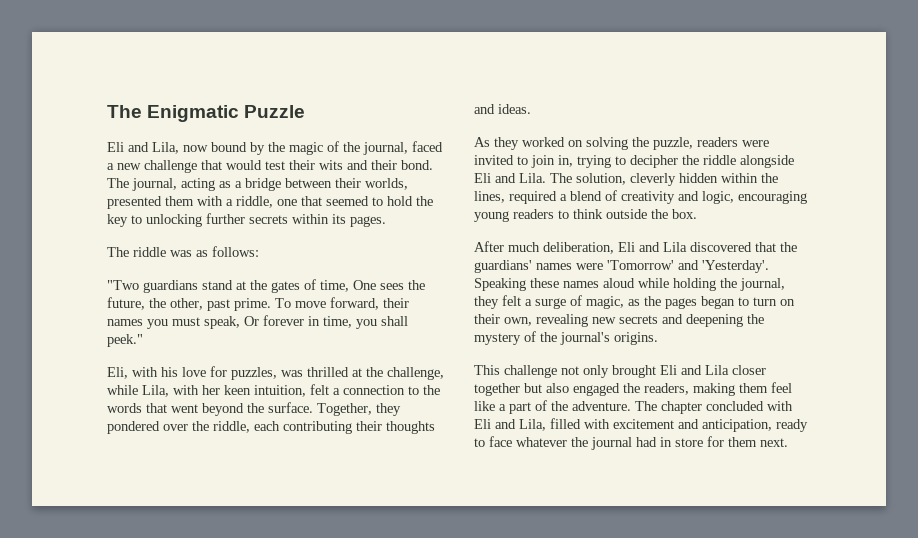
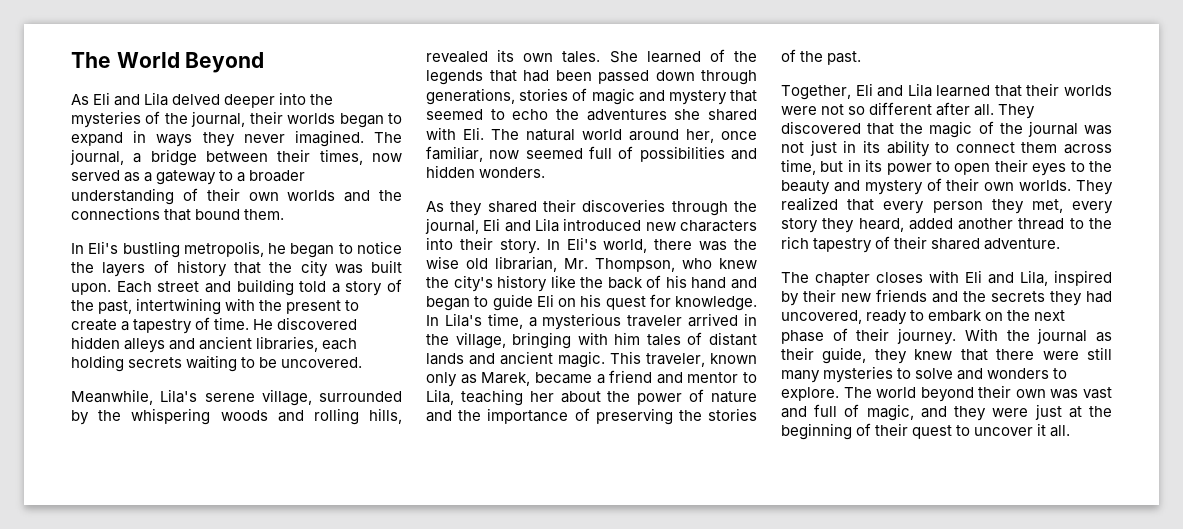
- The Enigmatic Puzzle
- Eli and Lila, now bound by the magic of the journal, faced a new challenge that would test their wits and their bond. The journal, acting as a bridge between their worlds, presented them with a riddle, one that seemed to hold the key to unlocking further secrets within its pages.
- The riddle was as follows:
- "Two guardians stand at the gates of time, One sees the future, the other, past prime. To move forward, their names you must speak, Or forever in time, you shall peek."
- Eli, with his love for puzzles, was thrilled at the challenge, while Lila, with her keen intuition, felt a connection to the words that went beyond the surface. Together, they pondered over the riddle, each contributing their thoughts and ideas.
- As they worked on solving the puzzle, readers were invited to join in, trying to decipher the riddle alongside Eli and Lila. The solution, cleverly hidden within the lines, required a blend of creativity and logic, encouraging young readers to think outside the box.
- After much deliberation, Eli and Lila discovered that the guardians' names were 'Tomorrow' and 'Yesterday'. Speaking these names aloud while holding the journal, they felt a surge of magic, as the pages began to turn on their own, revealing new secrets and deepening the mystery of the journal's origins.
- This challenge not only brought Eli and Lila closer together but also engaged the readers, making them feel like a part of the adventure. The chapter concluded with Eli and Lila, filled with excitement and anticipation, ready to face whatever the journal had in store for them next.
+ The World Beyond
+ As Eli and Lila delved deeper into the mysteries of the journal, their worlds began to expand in ways they never imagined. The journal, a bridge between their times, now served as a gateway to a broader understanding of their own worlds and the connections that bound them.
+ In Eli's bustling metropolis, he began to notice the layers of history that the city was built upon. Each street and building told a story of the past, intertwining with the present to create a tapestry of time. He discovered hidden alleys and ancient libraries, each holding secrets waiting to be uncovered.
+ Meanwhile, Lila's serene village, surrounded by the whispering woods and rolling hills, revealed its own tales. She learned of the legends that had been passed down through generations, stories of magic and mystery that seemed to echo the adventures she shared with Eli. The natural world around her, once familiar, now seemed full of possibilities and hidden wonders.
+ As they shared their discoveries through the journal, Eli and Lila introduced new characters into their story. In Eli's world, there was the wise old librarian, Mr. Thompson, who knew the city's history like the back of his hand and began to guide Eli on his quest for knowledge. In Lila's time, a mysterious traveler arrived in the village, bringing with him tales of distant lands and ancient magic. This traveler, known only as Marek, became a friend and mentor to Lila, teaching her about the power of nature and the importance of preserving the stories of the past.
+ Together, Eli and Lila learned that their worlds were not so different after all. They discovered that the magic of the journal was not just in its ability to connect them across time, but in its power to open their eyes to the beauty and mystery of their own worlds. They realized that every person they met, every story they heard, added another thread to the rich tapestry of their shared adventure.
+ The chapter closes with Eli and Lila, inspired by their new friends and the secrets they had uncovered, ready to embark on the next phase of their journey. With the journal as their guide, they knew that there were still many mysteries to solve and wonders to explore. The world beyond their own was vast and full of magic, and they were just at the beginning of their quest to uncover it all.

